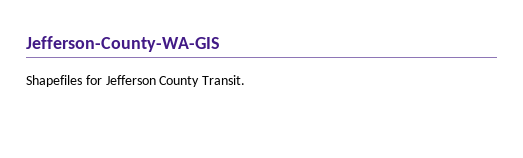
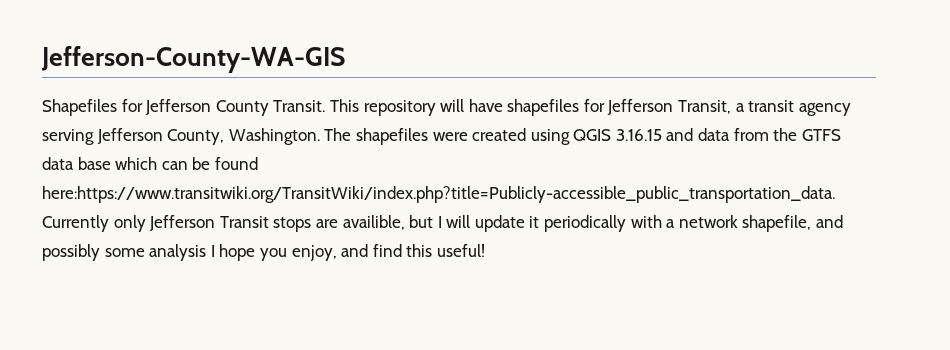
+ This repository will have shapefiles for Jefferson Transit, a transit agency serving Jefferson County, Washington. The shapefiles were created using QGIS 3.16.15 and data from the GTFS data base which can be found here:https://www.transitwiki.org/TransitWiki/index.php?title=Publicly-accessible_public_transportation_data. Currently only Jefferson Transit stops are availible, but I will update it periodically with a network shapefile, and possibly some analysis I hope you enjoy, and find this useful!

